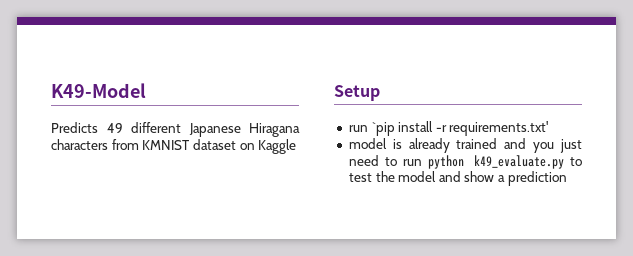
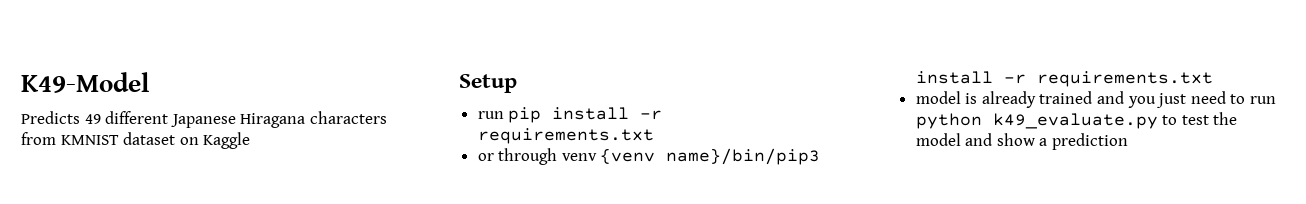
- run `pip install -r requirements.txt'
+ run pip install -r requirements.txt
+ or through venv {venv name}/bin/pip3 install -r requirements.txt

